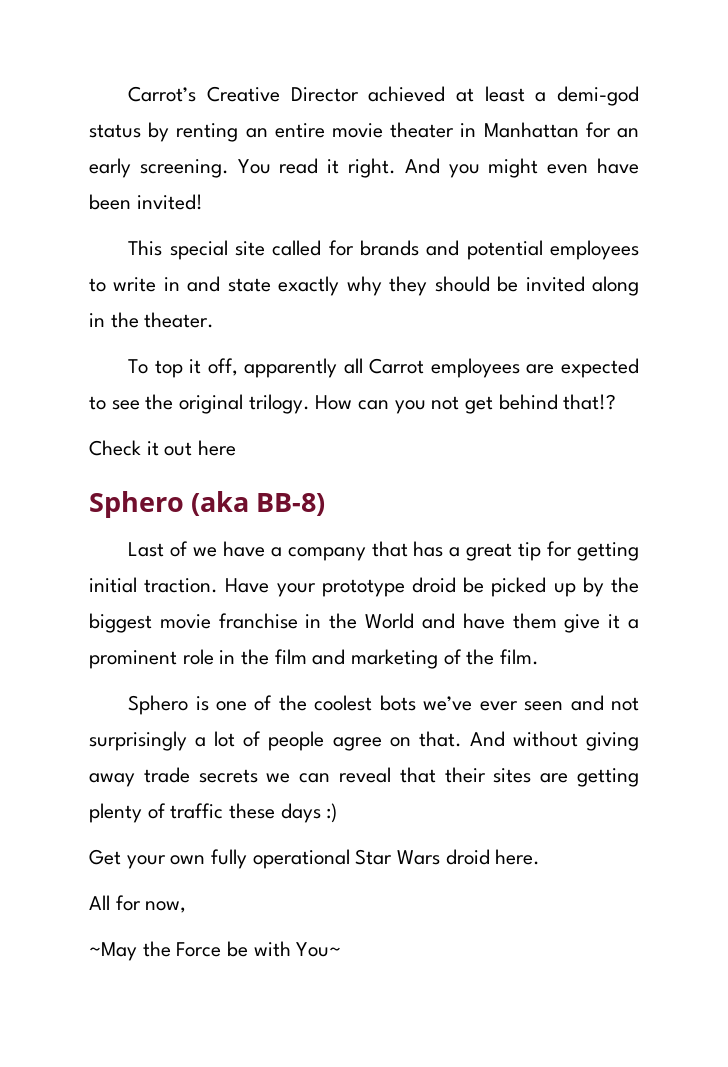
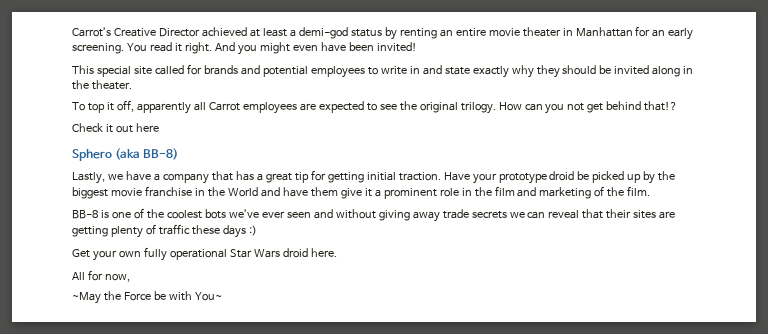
- Last of we have a company that has a great tip for getting initial traction.
+ Lastly, we have a company that has a great tip for getting initial traction.
- Sphero is one of the coolest bots we’ve ever seen and not surprisingly a lot of people agree on that. And without giving away trade secrets we can reveal that their sites are getting plenty of traffic these days :)
+ BB-8 is one of the coolest bots we’ve ever seen and without giving away trade secrets we can reveal that their sites are getting plenty of traffic these days :)

